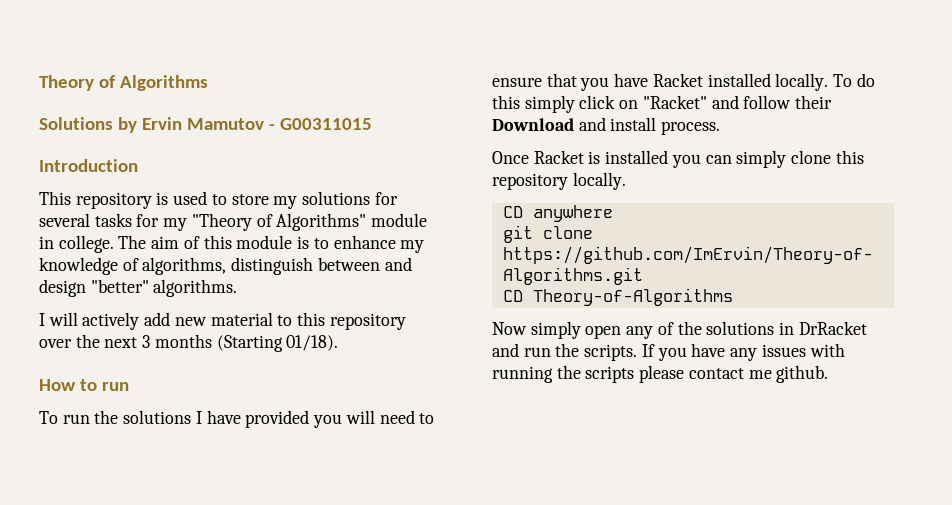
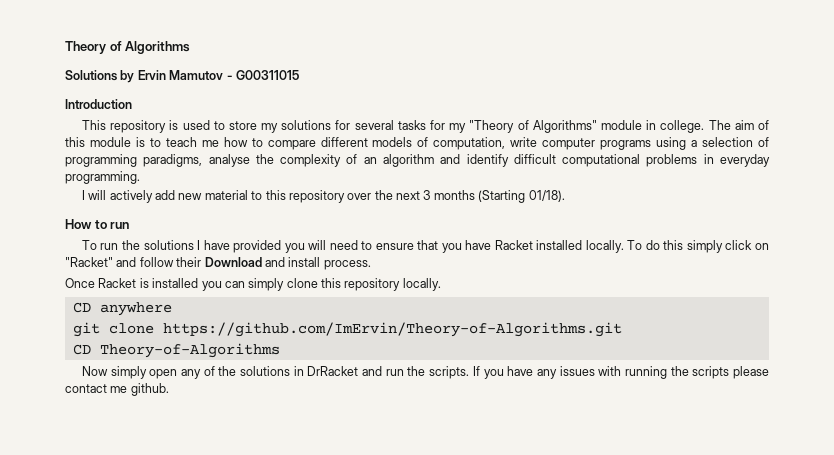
- The aim of this module is to enhance my knowledge of algorithms, distinguish between and design "better" algorithms.
+ The aim of this module is to teach me how to compare different models of computation, write computer programs using a selection of programming paradigms, analyse the complexity of an algorithm and identify difficult computational problems in everyday programming.

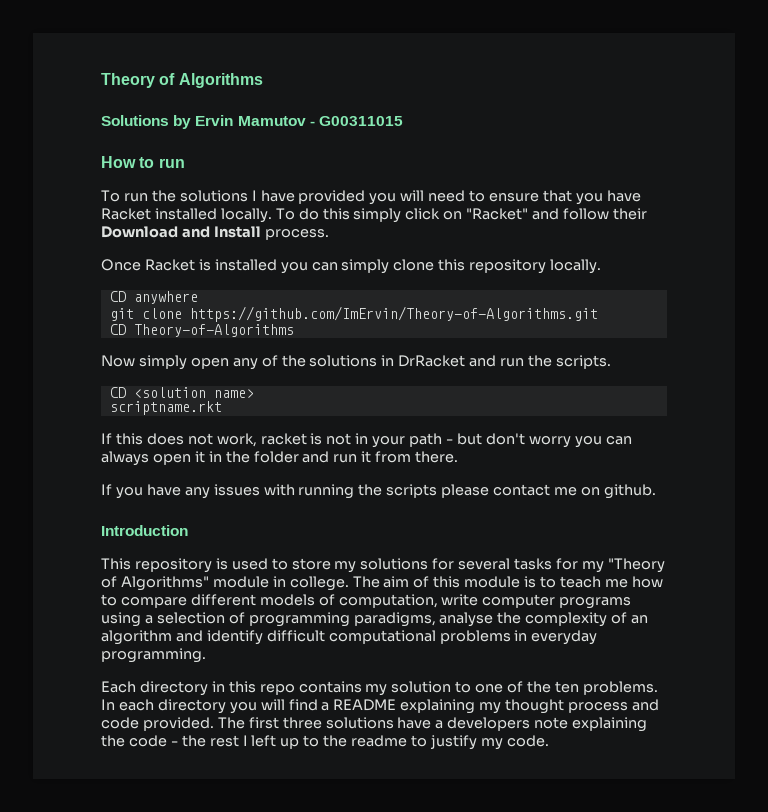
+ How to run
+ To run the solutions I have provided you will need to ensure that you have Racket installed locally. To do this simply click on "Racket" and follow their Download and Install process.
+ Once Racket is installed you can simply clone this repository locally.
+ CD anywhere
+ git clone https://github.com/ImErvin/Theory-of-Algorithms.git
+ CD Theory-of-Algorithms
+ Now simply open any of the solutions in DrRacket and run the scripts.
+ CD <solution name>
+ scriptname.rkt
+ If this does not work, racket is not in your path - but don't worry you can always open it in the folder and run it from there.
+ If you have any issues with running the scripts please contact me on github.
- I will actively add new material to this repository over the next 3 months (Starting 01/18).
- How to run
- To run the solutions I have provided you will need to ensure that you have Racket installed locally. To do this simply click on "Racket" and follow their Download and install process.
- Once Racket is installed you can simply clone this repository locally.
- CD anywhere
- git clone https://github.com/ImErvin/Theory-of-Algorithms.git
- CD Theory-of-Algorithms
- Now simply open any of the solutions in DrRacket and run the scripts. If you have any issues with running the scripts please contact me github.
+ Each directory in this repo contains my solution to one of the ten problems. In each directory you will find a README explaining my thought process and code provided. The first three solutions have a developers note explaining the code - the rest I left up to the readme to justify my code.

